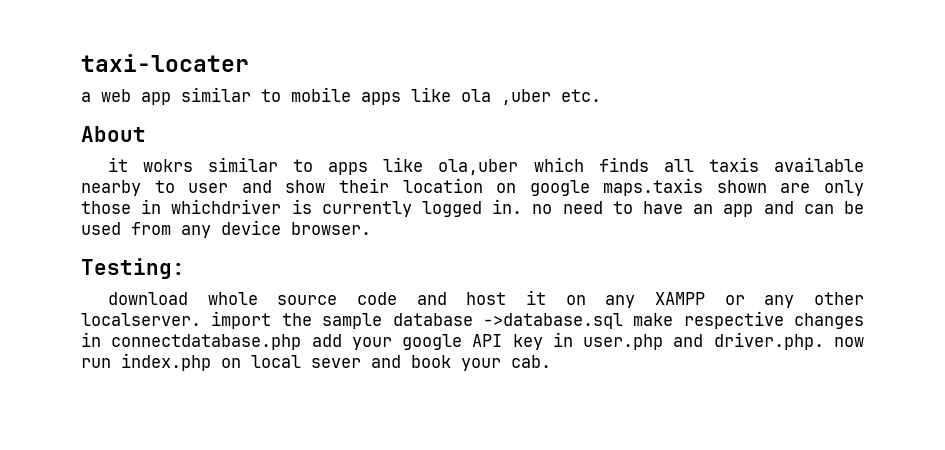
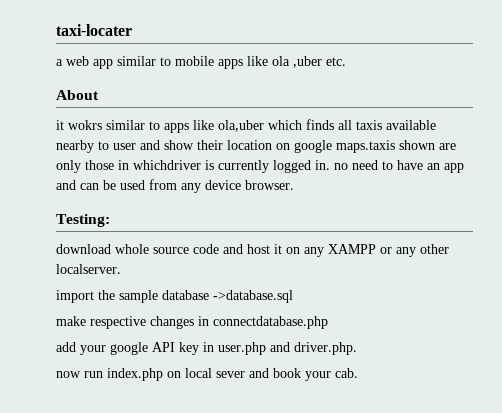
- download whole source code and host it on any XAMPP or any other localserver. import the sample database ->database.sql make respective changes in connectdatabase.php add your google API key in user.php and driver.php. now run index.php on local sever and book your cab.
+ download whole source code and host it on any XAMPP or any other localserver.
+ import the sample database ->database.sql
+ make respective changes in connectdatabase.php
+ add your google API key in user.php and driver.php.
+ now run index.php on local sever and book your cab.

